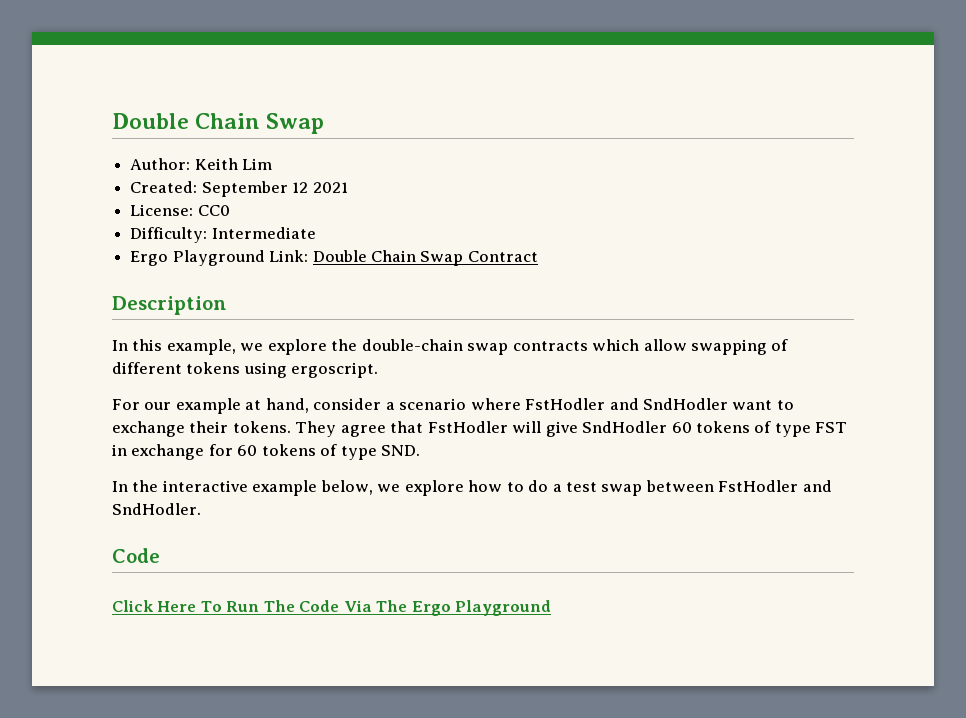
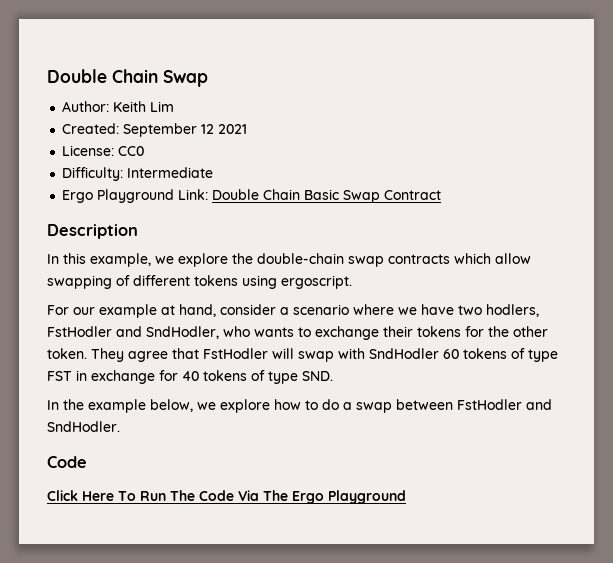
- Ergo Playground Link: Double Chain Swap Contract
+ Ergo Playground Link: Double Chain Basic Swap Contract
- For our example at hand, consider a scenario where FstHodler and SndHodler want to exchange their tokens.
+ For our example at hand, consider a scenario where we have two hodlers, FstHodler and SndHodler, who wants to exchange their tokens for the other token.
- They agree that FstHodler will give SndHodler 60 tokens of type FST in exchange for 60 tokens of type SND.
+ They agree that FstHodler will swap with SndHodler 60 tokens of type FST in exchange for 40 tokens of type SND.
- In the interactive example below, we explore how to do a test swap between FstHodler and SndHodler.
+ In the example below, we explore how to do a swap between FstHodler and SndHodler.

